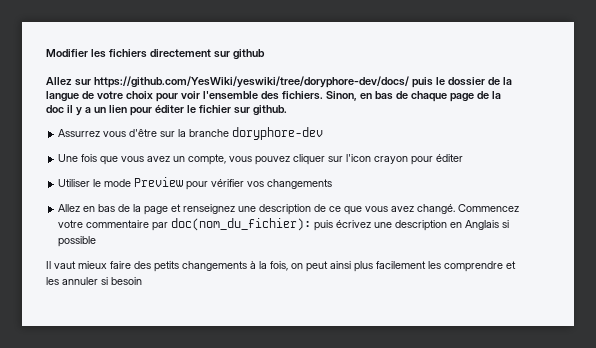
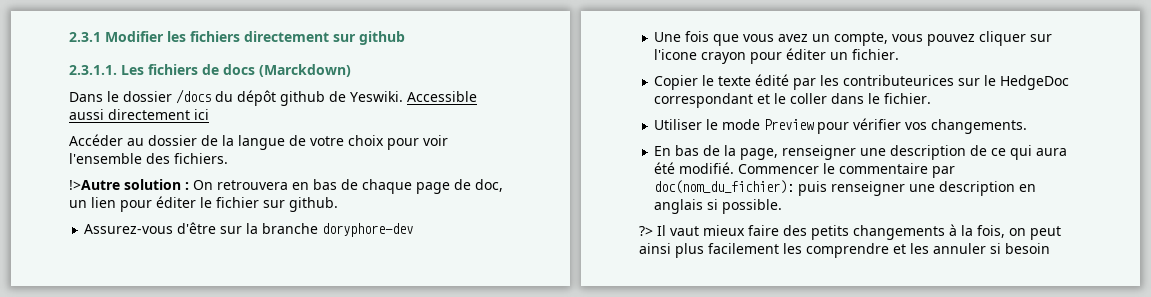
- Modifier les fichiers directement sur github
+ 2.3.1 Modifier les fichiers directement sur github
- Allez sur https://github.com/YesWiki/yeswiki/tree/doryphore-dev/docs/ puis le dossier de la langue de votre choix pour voir l'ensemble des fichiers. Sinon, en bas de chaque page de la doc il y a un lien pour éditer le fichier sur github.
+ 2.3.1.1. Les fichiers de docs (Marckdown)
+ Dans le dossier /docs du dépôt github de Yeswiki. Accessible aussi directement ici
+ Accéder au dossier de la langue de votre choix pour voir l'ensemble des fichiers.
+ !>Autre solution : On retrouvera en bas de chaque page de doc, un lien pour éditer le fichier sur github.
- Assurrez vous d'être sur la branche doryphore-dev
+ Assurez-vous d'être sur la branche doryphore-dev
- Une fois que vous avez un compte, vous pouvez cliquer sur l'icon crayon pour éditer
+ Une fois que vous avez un compte, vous pouvez cliquer sur l'icone crayon pour éditer un fichier.
+ Copier le texte édité par les contributeurices sur le HedgeDoc correspondant et le coller dans le fichier.
- Utiliser le mode Preview pour vérifier vos changements
- Allez en bas de la page et renseignez une description de ce que vous avez changé. Commencez votre commentaire par doc(nom_du_fichier): puis écrivez une description en Anglais si possible
- Il vaut mieux faire des petits changements à la fois, on peut ainsi plus facilement les comprendre et les annuler si besoin
+ Utiliser le mode Preview pour vérifier vos changements.
+ En bas de la page, renseigner une description de ce qui aura été modifié. Commencer le commentaire par doc(nom_du_fichier): puis renseigner une description en anglais si possible.
+ ?> Il vaut mieux faire des petits changements à la fois, on peut ainsi plus facilement les comprendre et les annuler si besoin

